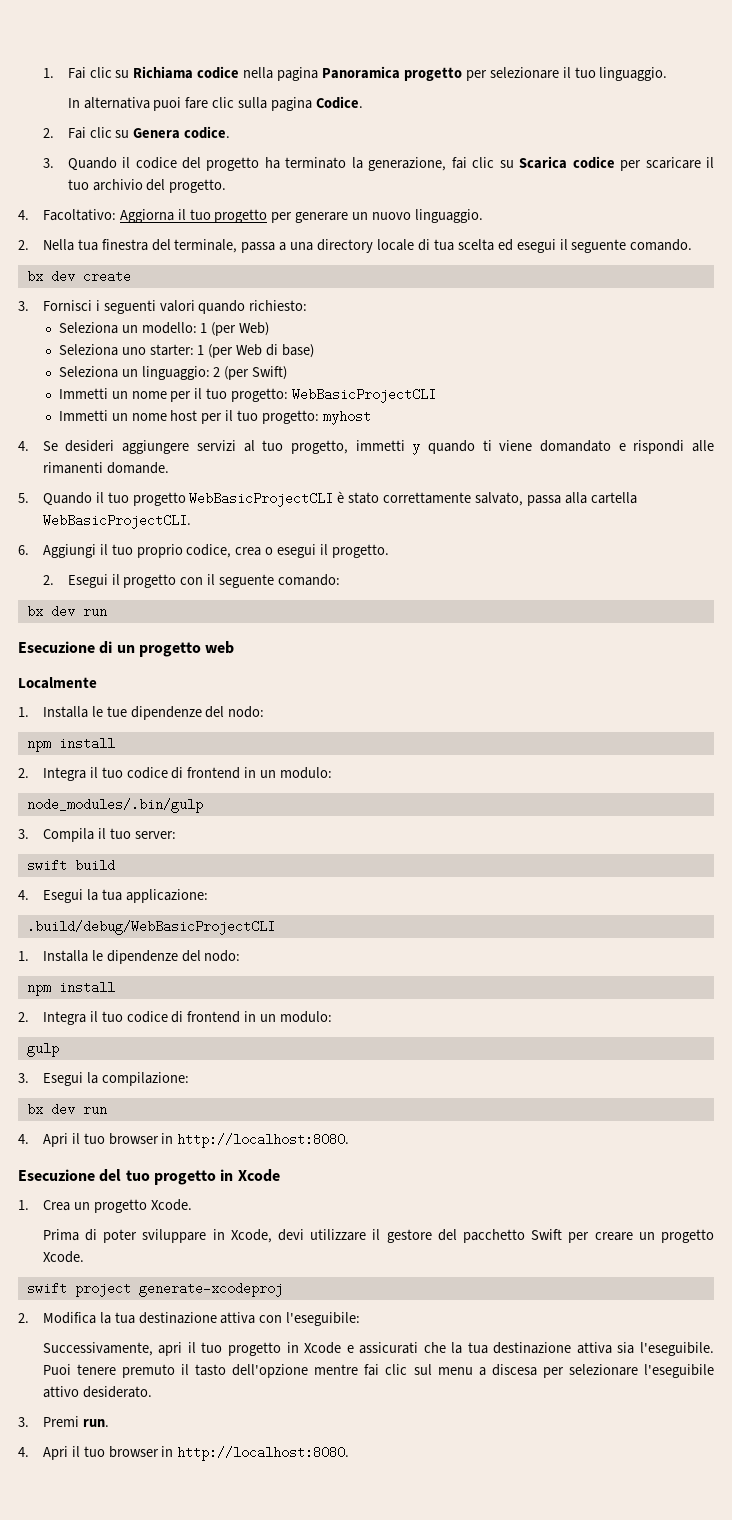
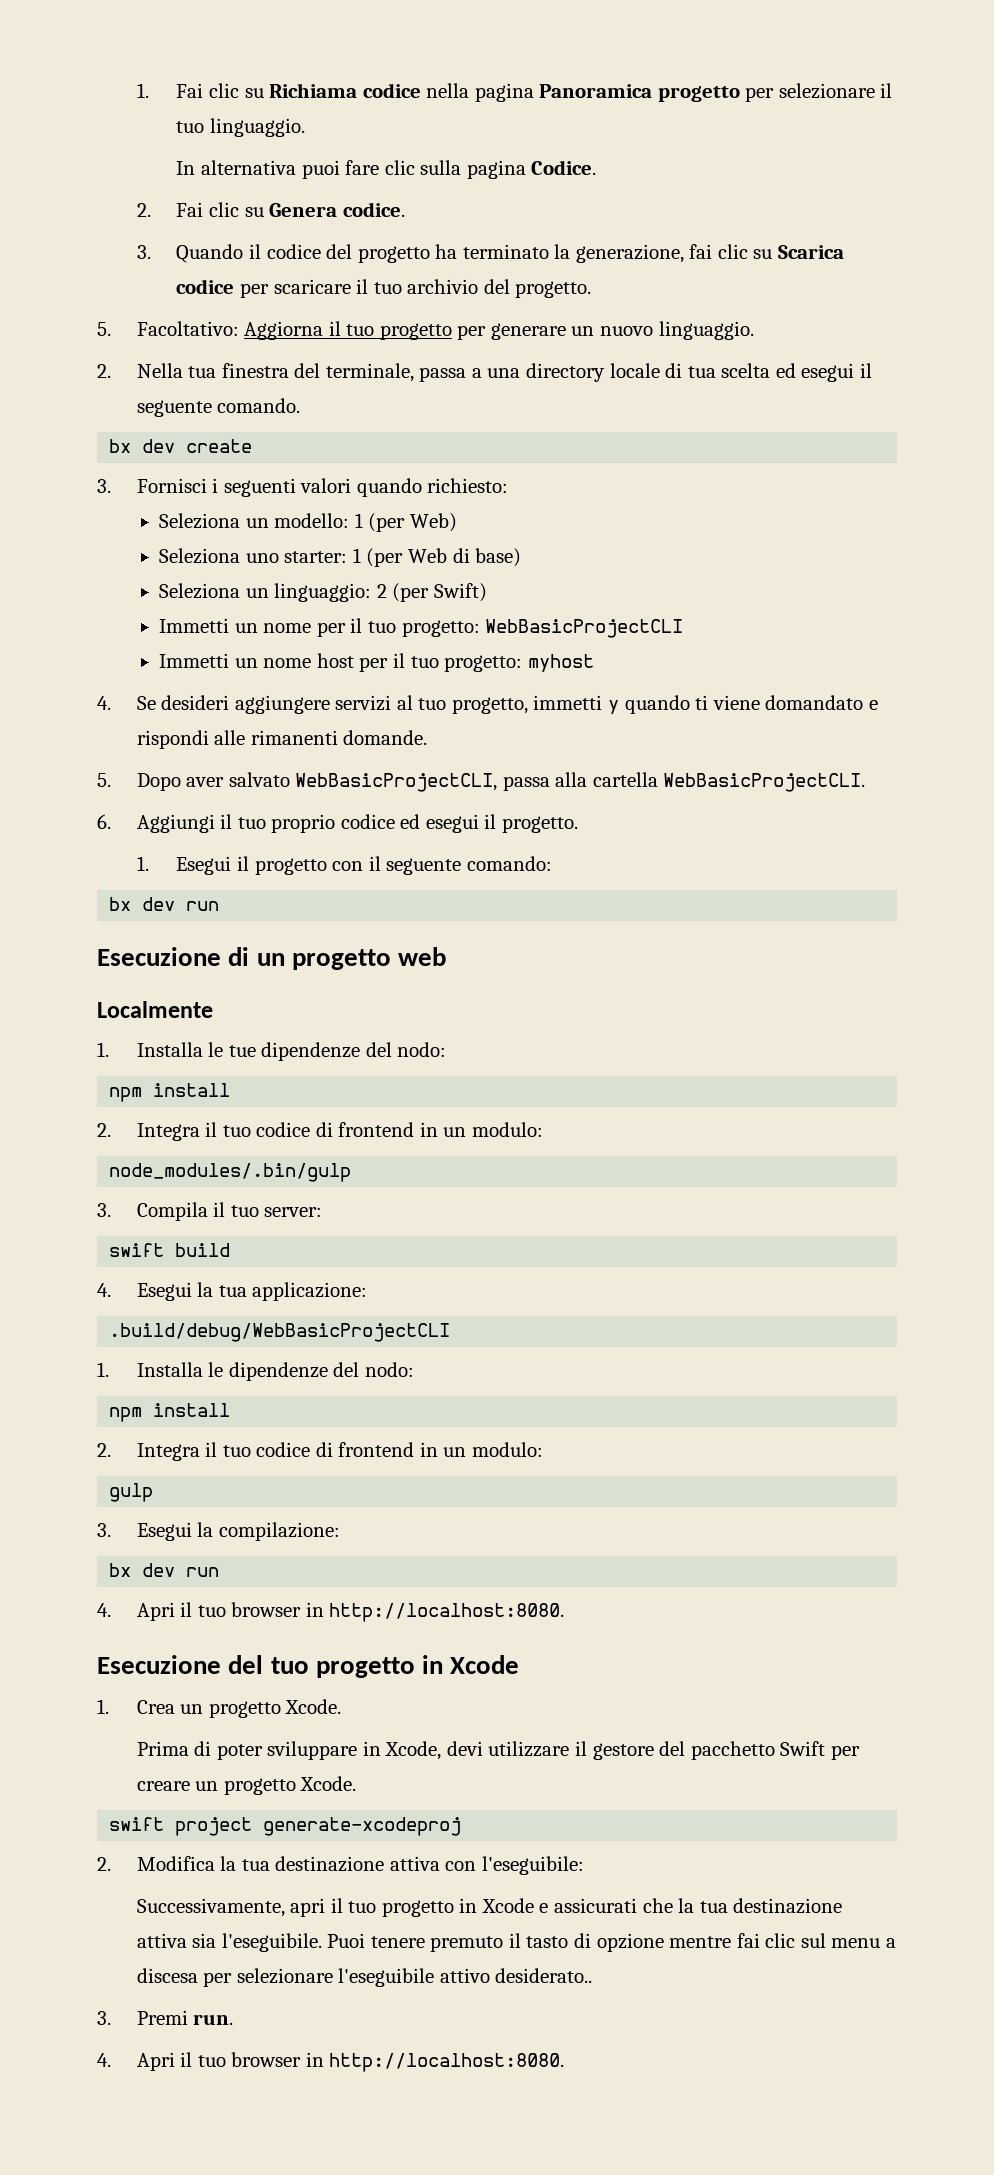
- 4. Facoltativo: Aggiorna il tuo progetto per generare un nuovo linguaggio.
+ 5. Facoltativo: Aggiorna il tuo progetto per generare un nuovo linguaggio.
- 5. Quando il tuo progetto WebBasicProjectCLI è stato correttamente salvato, passa alla cartella WebBasicProjectCLI.
+ 5. Dopo aver salvato WebBasicProjectCLI, passa alla cartella WebBasicProjectCLI.
- 6. Aggiungi il tuo proprio codice, crea o esegui il progetto.
+ 6. Aggiungi il tuo proprio codice ed esegui il progetto.
- 2. Esegui il progetto con il seguente comando:
+ 1. Esegui il progetto con il seguente comando:
- Puoi tenere premuto il tasto dell'opzione mentre fai clic sul menu a discesa per selezionare l'eseguibile attivo desiderato.
+ Puoi tenere premuto il tasto di opzione mentre fai clic sul menu a discesa per selezionare l'eseguibile attivo desiderato..

